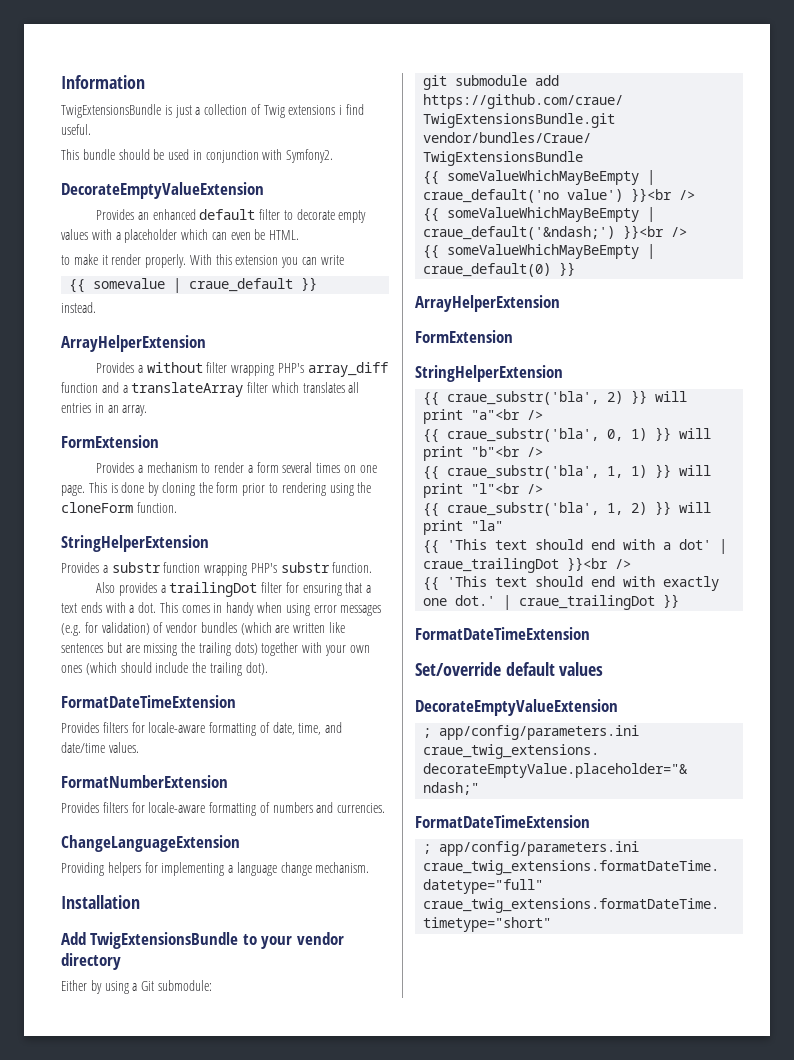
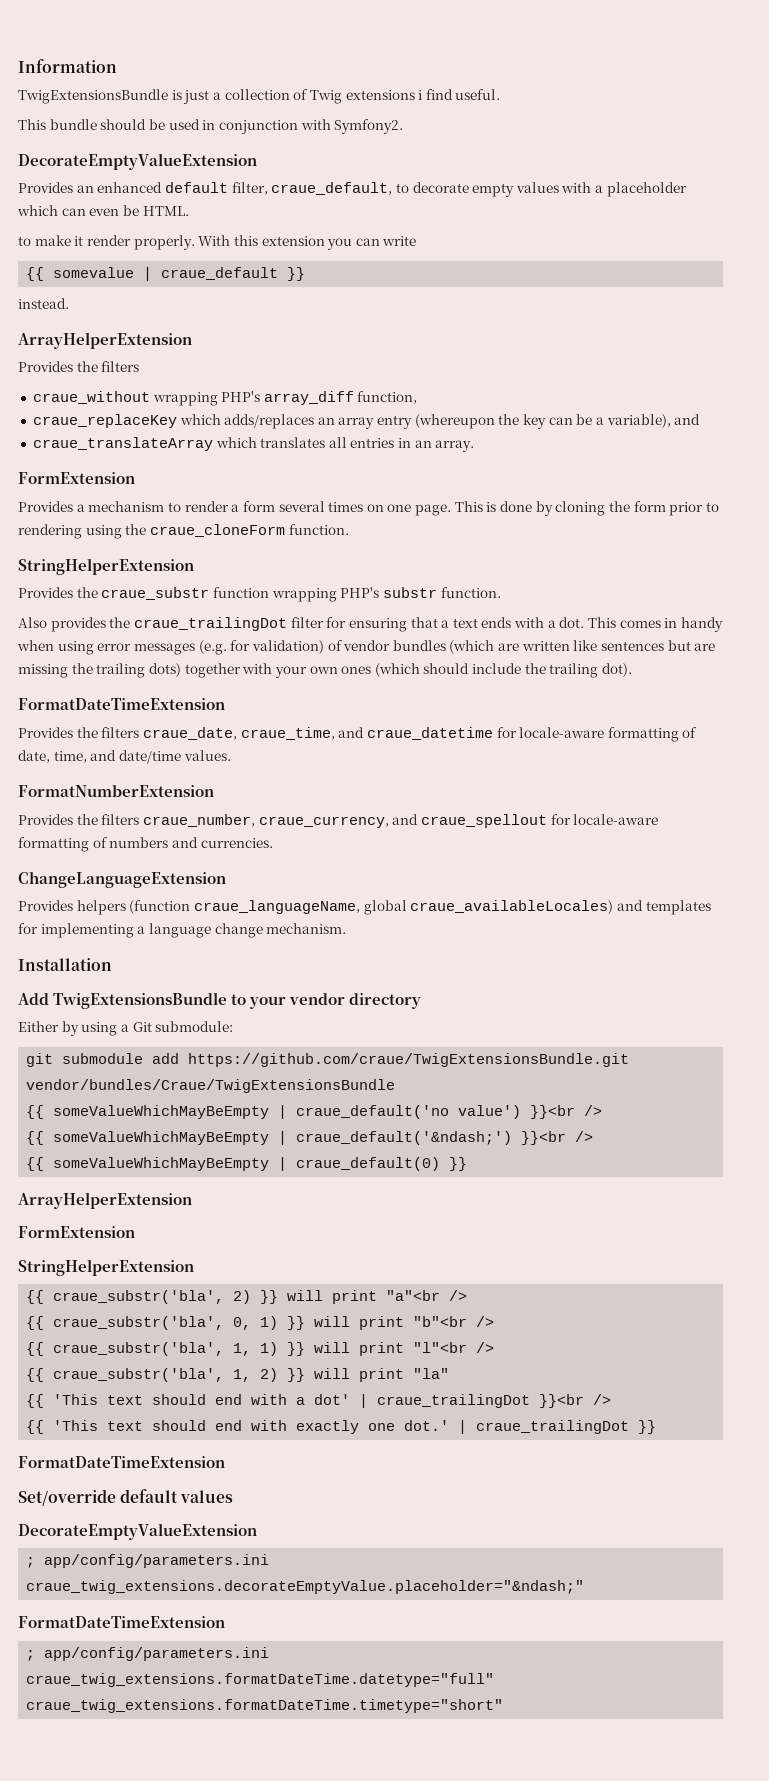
- Provides an enhanced default filter to decorate empty values with a placeholder which can even be HTML.
+ Provides an enhanced default filter, craue_default, to decorate empty values with a placeholder which can even be HTML.
  instead.
  ArrayHelperExtension
- Provides a without filter wrapping PHP's array_diff function and a translateArray filter which translates all entries in an array.
+ Provides the filters
+ craue_without wrapping PHP's array_diff function,
+ craue_replaceKey which adds/replaces an array entry (whereupon the key can be a variable), and
+ craue_translateArray which translates all entries in an array.
- This is done by cloning the form prior to rendering using the cloneForm function.
+ This is done by cloning the form prior to rendering using the craue_cloneForm function.
- Provides a substr function wrapping PHP's substr function.
+ Provides the craue_substr function wrapping PHP's substr function.
- Also provides a trailingDot filter for ensuring that a text ends with a dot.
+ Also provides the craue_trailingDot filter for ensuring that a text ends with a dot.
- Provides filters for locale-aware formatting of date, time, and date/time values.
+ Provides the filters craue_date, craue_time, and craue_datetime for locale-aware formatting of date, time, and date/time values.
- Provides filters for locale-aware formatting of numbers and currencies.
+ Provides the filters craue_number, craue_currency, and craue_spellout for locale-aware formatting of numbers and currencies.
- Providing helpers for implementing a language change mechanism.
+ Provides helpers (function craue_languageName, global craue_availableLocales) and templates for implementing a language change mechanism.

